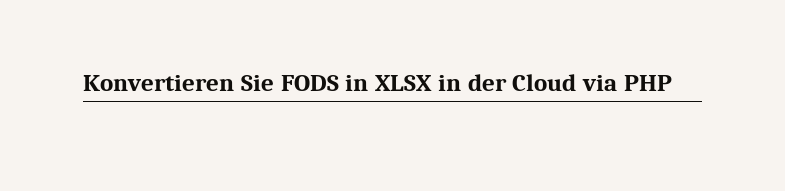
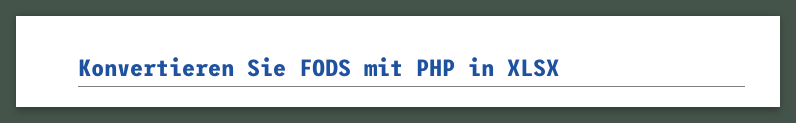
- Konvertieren Sie FODS in XLSX in der Cloud via PHP
+ Konvertieren Sie FODS mit PHP in XLSX

